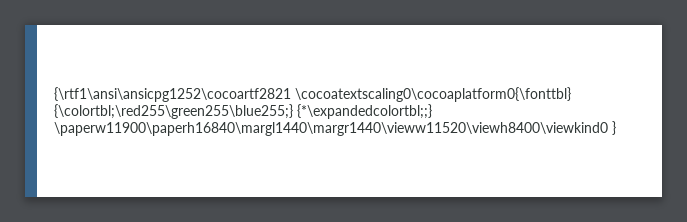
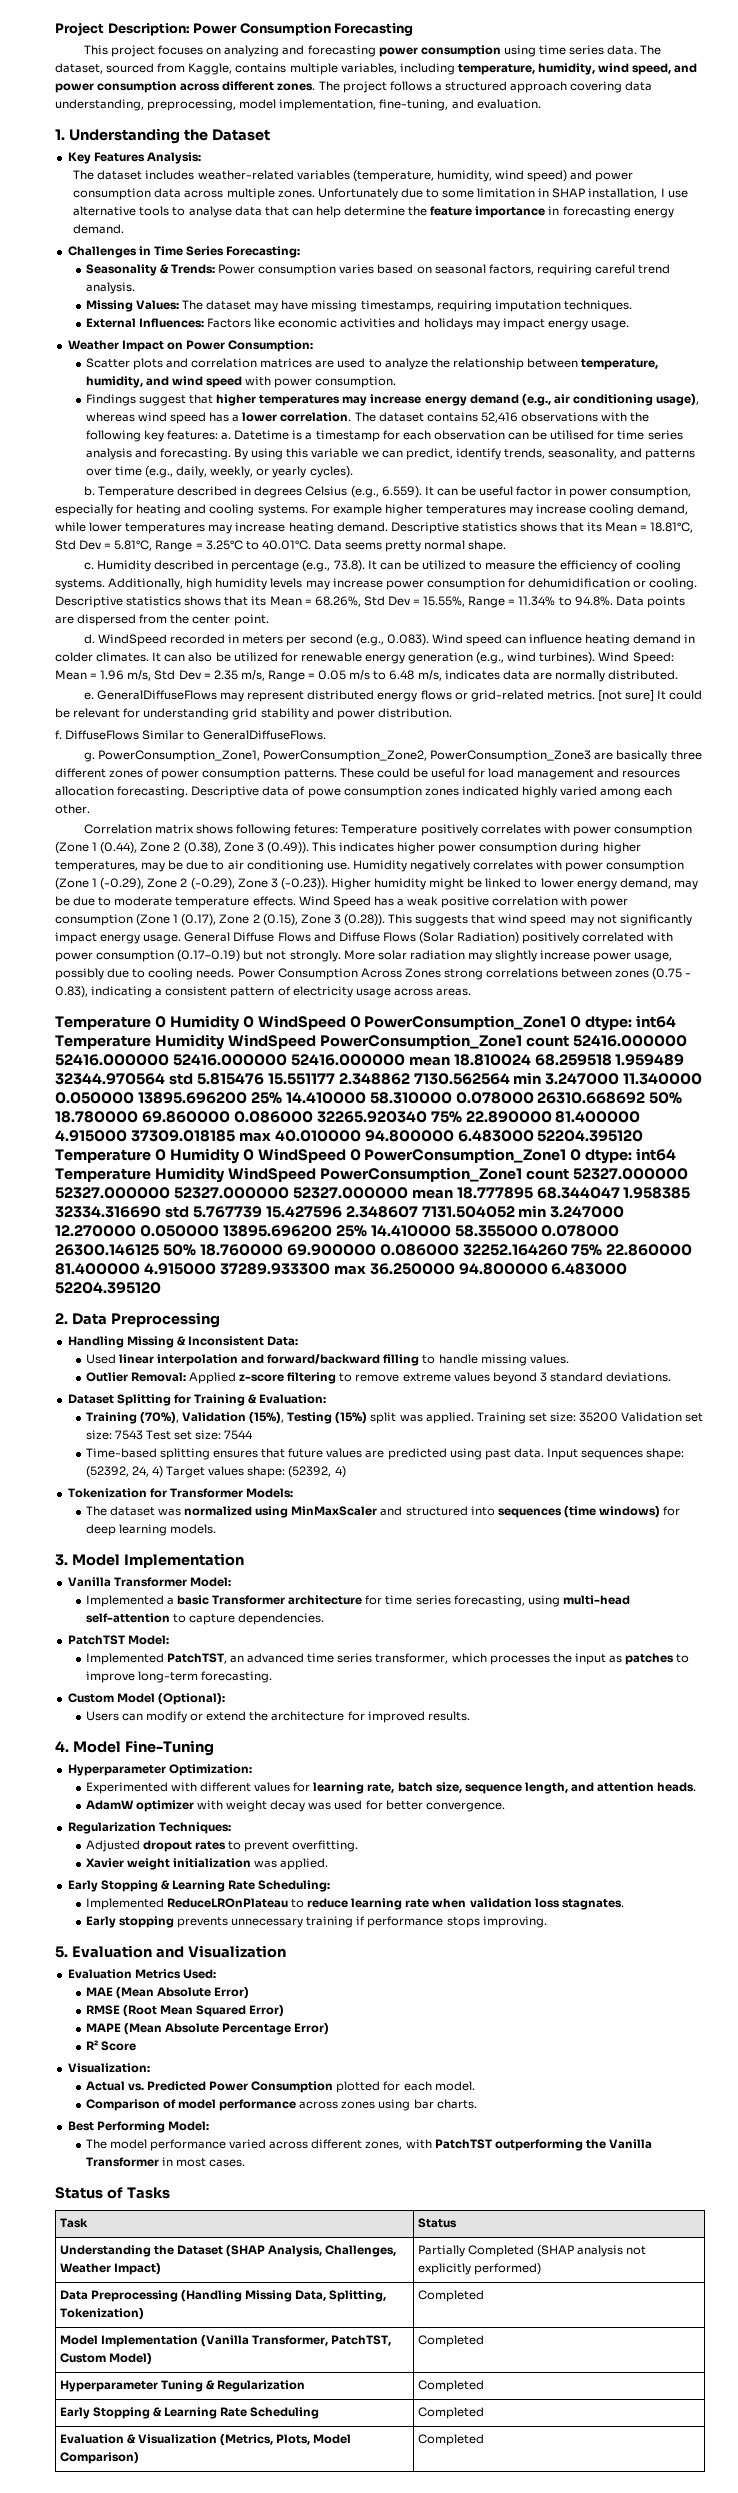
- {\rtf1\ansi\ansicpg1252\cocoartf2821 \cocoatextscaling0\cocoaplatform0{\fonttbl} {\colortbl;\red255\green255\blue255;} {*\expandedcolortbl;;} \paperw11900\paperh16840\margl1440\margr1440\vieww11520\viewh8400\viewkind0 }
+ Project Description: Power Consumption Forecasting
+ This project focuses on analyzing and forecasting power consumption using time series data. The dataset, sourced from Kaggle, contains multiple variables, including temperature, humidity, wind speed, and power consumption across different zones. The project follows a structured approach covering data understanding, preprocessing, model implementation, fine-tuning, and evaluation.
+ 1. Understanding the Dataset
+ Key Features Analysis:
+ The dataset includes weather-related variables (temperature, humidity, wind speed) and power consumption data across multiple zones. Unfortunately due to some limitation in SHAP installation, I use alternative tools to analyse data that can help determine the feature importance in forecasting energy demand.
+ Challenges in Time Series Forecasting:
+ Seasonality & Trends: Power consumption varies based on seasonal factors, requiring careful trend analysis.
+ Missing Values: The dataset may have missing timestamps, requiring imputation techniques.
+ External Influences: Factors like economic activities and holidays may impact energy usage.
+ Weather Impact on Power Consumption:
+ Scatter plots and correlation matrices are used to analyze the relationship between temperature, humidity, and wind speed with power consumption.
+ Findings suggest that higher temperatures may increase energy demand (e.g., air conditioning usage), whereas wind speed has a lower correlation. The dataset contains 52,416 observations with the following key features: a. Datetime is a timestamp for each observation can be utilised for time series analysis and forecasting. By using this variable we can predict, identify trends, seasonality, and patterns over time (e.g., daily, weekly, or yearly cycles).
+ b. Temperature described in degrees Celsius (e.g., 6.559). It can be useful factor in power consumption, especially for heating and cooling systems. For example higher temperatures may increase cooling demand, while lower temperatures may increase heating demand. Descriptive statistics shows that its Mean = 18.81°C, Std Dev = 5.81°C, Range = 3.25°C to 40.01°C. Data seems pretty normal shape.
+ c. Humidity described in percentage (e.g., 73.8). It can be utilized to measure the efficiency of cooling systems. Additionally, high humidity levels may increase power consumption for dehumidification or cooling. Descriptive statistics shows that its Mean = 68.26%, Std Dev = 15.55%, Range = 11.34% to 94.8%. Data points are dispersed from the center point.
+ d. WindSpeed recorded in meters per second (e.g., 0.083). Wind speed can influence heating demand in colder climates. It can also be utilized for renewable energy generation (e.g., wind turbines). Wind Speed: Mean = 1.96 m/s, Std Dev = 2.35 m/s, Range = 0.05 m/s to 6.48 m/s, indicates data are normally distributed.
+ e. GeneralDiffuseFlows may represent distributed energy flows or grid-related metrics. [not sure] It could be relevant for understanding grid stability and power distribution.
+ f. DiffuseFlows Similar to GeneralDiffuseFlows.
+ g. PowerConsumption_Zone1, PowerConsumption_Zone2, PowerConsumption_Zone3 are basically three different zones of power consumption patterns. These could be useful for load management and resources allocation forecasting. Descriptive data of powe consumption zones indicated highly varied among each other.
+ Correlation matrix shows following fetures: Temperature positively correlates with power consumption (Zone 1 (0.44), Zone 2 (0.38), Zone 3 (0.49)). This indicates higher power consumption during higher temperatures, may be due to air conditioning use. Humidity negatively correlates with power consumption (Zone 1 (-0.29), Zone 2 (-0.29), Zone 3 (-0.23)). Higher humidity might be linked to lower energy demand, may be due to moderate temperature effects. Wind Speed has a weak positive correlation with power consumption (Zone 1 (0.17), Zone 2 (0.15), Zone 3 (0.28)). This suggests that wind speed may not significantly impact energy usage. General Diffuse Flows and Diffuse Flows (Solar Radiation) positively correlated with power consumption (0.17–0.19) but not strongly. More solar radiation may slightly increase power usage, possibly due to cooling needs. Power Consumption Across Zones strong correlations between zones (0.75 - 0.83), indicating a consistent pattern of electricity usage across areas.
+ Temperature 0 Humidity 0 WindSpeed 0 PowerConsumption_Zone1 0 dtype: int64 Temperature Humidity WindSpeed PowerConsumption_Zone1 count 52416.000000 52416.000000 52416.000000 52416.000000 mean 18.810024 68.259518 1.959489 32344.970564 std 5.815476 15.551177 2.348862 7130.562564 min 3.247000 11.340000 0.050000 13895.696200 25% 14.410000 58.310000 0.078000 26310.668692 50% 18.780000 69.860000 0.086000 32265.920340 75% 22.890000 81.400000 4.915000 37309.018185 max 40.010000 94.800000 6.483000 52204.395120 Temperature 0 Humidity 0 WindSpeed 0 PowerConsumption_Zone1 0 dtype: int64 Temperature Humidity WindSpeed PowerConsumption_Zone1 count 52327.000000 52327.000000 52327.000000 52327.000000 mean 18.777895 68.344047 1.958385 32334.316690 std 5.767739 15.427596 2.348607 7131.504052 min 3.247000 12.270000 0.050000 13895.696200 25% 14.410000 58.355000 0.078000 26300.146125 50% 18.760000 69.900000 0.086000 32252.164260 75% 22.860000 81.400000 4.915000 37289.933300 max 36.250000 94.800000 6.483000 52204.395120
+ 2. Data Preprocessing
+ Handling Missing & Inconsistent Data:
+ Used linear interpolation and forward/backward filling to handle missing values.
+ Outlier Removal: Applied z-score filtering to remove extreme values beyond 3 standard deviations.
+ Dataset Splitting for Training & Evaluation:
+ Training (70%), Validation (15%), Testing (15%) split was applied. Training set size: 35200 Validation set size: 7543 Test set size: 7544
+ Time-based splitting ensures that future values are predicted using past data. Input sequences shape: (52392, 24, 4) Target values shape: (52392, 4)
+ Tokenization for Transformer Models:
+ The dataset was normalized using MinMaxScaler and structured into sequences (time windows) for deep learning models.
+ 3. Model Implementation
+ Vanilla Transformer Model:
+ Implemented a basic Transformer architecture for time series forecasting, using multi-head self-attention to capture dependencies.
+ PatchTST Model:
+ Implemented PatchTST, an advanced time series transformer, which processes the input as patches to improve long-term forecasting.
+ Custom Model (Optional):
+ Users can modify or extend the architecture for improved results.
+ 4. Model Fine-Tuning
+ Hyperparameter Optimization:
+ Experimented with different values for learning rate, batch size, sequence length, and attention heads.
+ AdamW optimizer with weight decay was used for better convergence.
+ Regularization Techniques:
+ Adjusted dropout rates to prevent overfitting.
+ Xavier weight initialization was applied.
+ Early Stopping & Learning Rate Scheduling:
+ Implemented ReduceLROnPlateau to reduce learning rate when validation loss stagnates.
+ Early stopping prevents unnecessary training if performance stops improving.
+ 5. Evaluation and Visualization
+ Evaluation Metrics Used:
+ MAE (Mean Absolute Error)
+ RMSE (Root Mean Squared Error)
+ MAPE (Mean Absolute Percentage Error)
+ R² Score
+ Visualization:
+ Actual vs. Predicted Power Consumption plotted for each model.
+ Comparison of model performance across zones using bar charts.
+ Best Performing Model:
+ The model performance varied across different zones, with PatchTST outperforming the Vanilla Transformer in most cases.
+ Status of Tasks
+ Task | Status
+ Understanding the Dataset (SHAP Analysis, Challenges, Weather Impact) | Partially Completed (SHAP analysis not explicitly performed)
+ Data Preprocessing (Handling Missing Data, Splitting, Tokenization) | Completed
+ Model Implementation (Vanilla Transformer, PatchTST, Custom Model) | Completed
+ Hyperparameter Tuning & Regularization | Completed
+ Early Stopping & Learning Rate Scheduling | Completed
+ Evaluation & Visualization (Metrics, Plots, Model Comparison) | Completed

